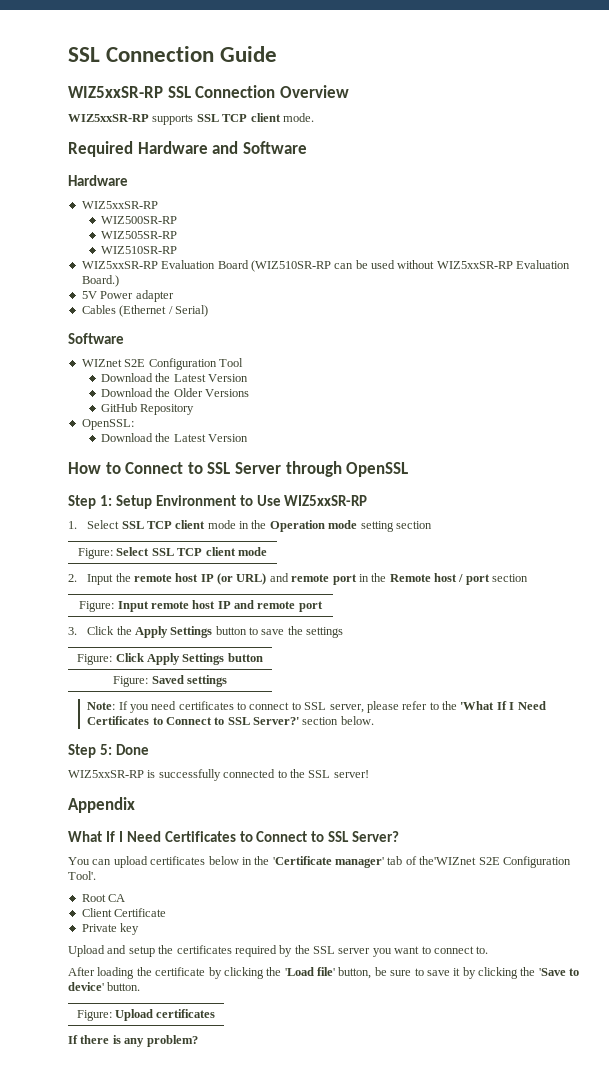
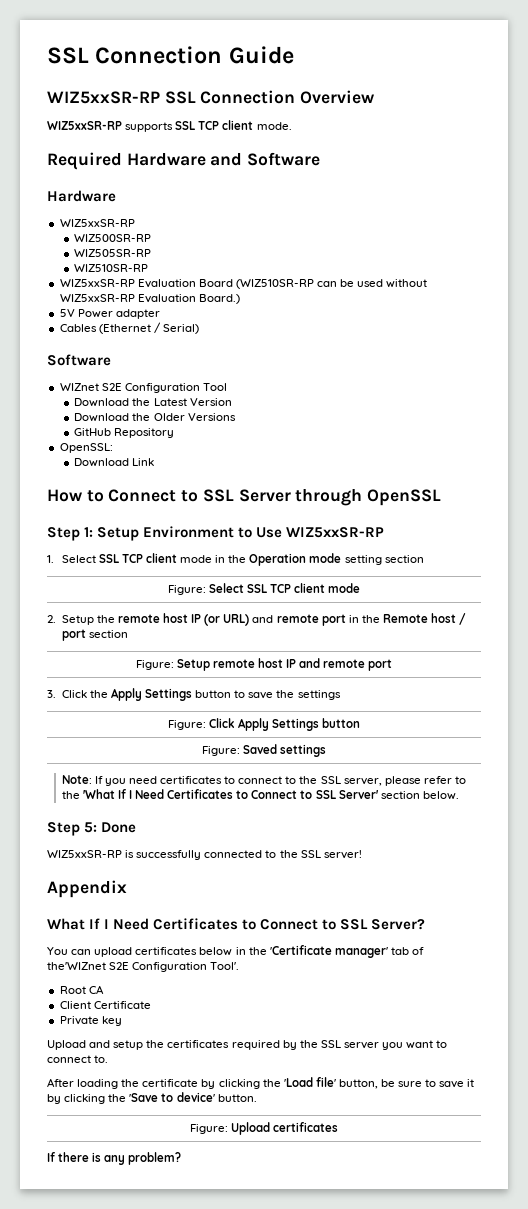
  OpenSSL:
- Download the Latest Version
+ Download Link
- 2. Input the remote host IP (or URL) and remote port in the Remote host / port section
+ 2. Setup the remote host IP (or URL) and remote port in the Remote host / port section
- Figure: Input remote host IP and remote port
+ Figure: Setup remote host IP and remote port
- Note: If you need certificates to connect to SSL server, please refer to the 'What If I Need Certificates to Connect to SSL Server?' section below.
+ Note: If you need certificates to connect to the SSL server, please refer to the 'What If I Need Certificates to Connect to SSL Server' section below.

